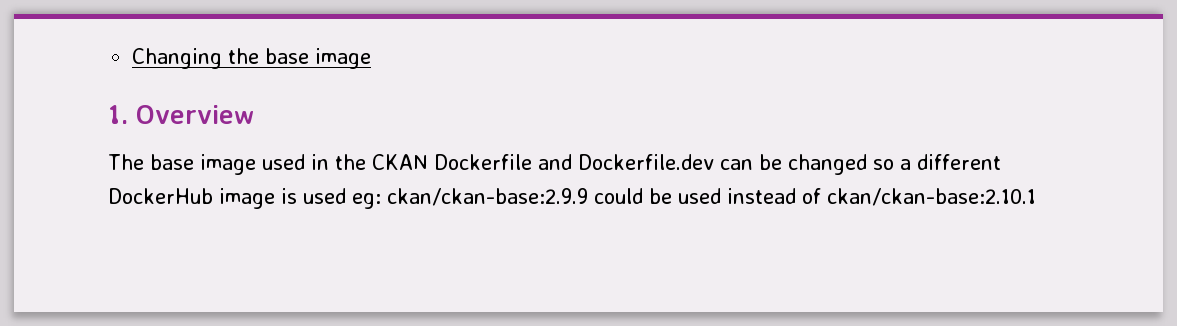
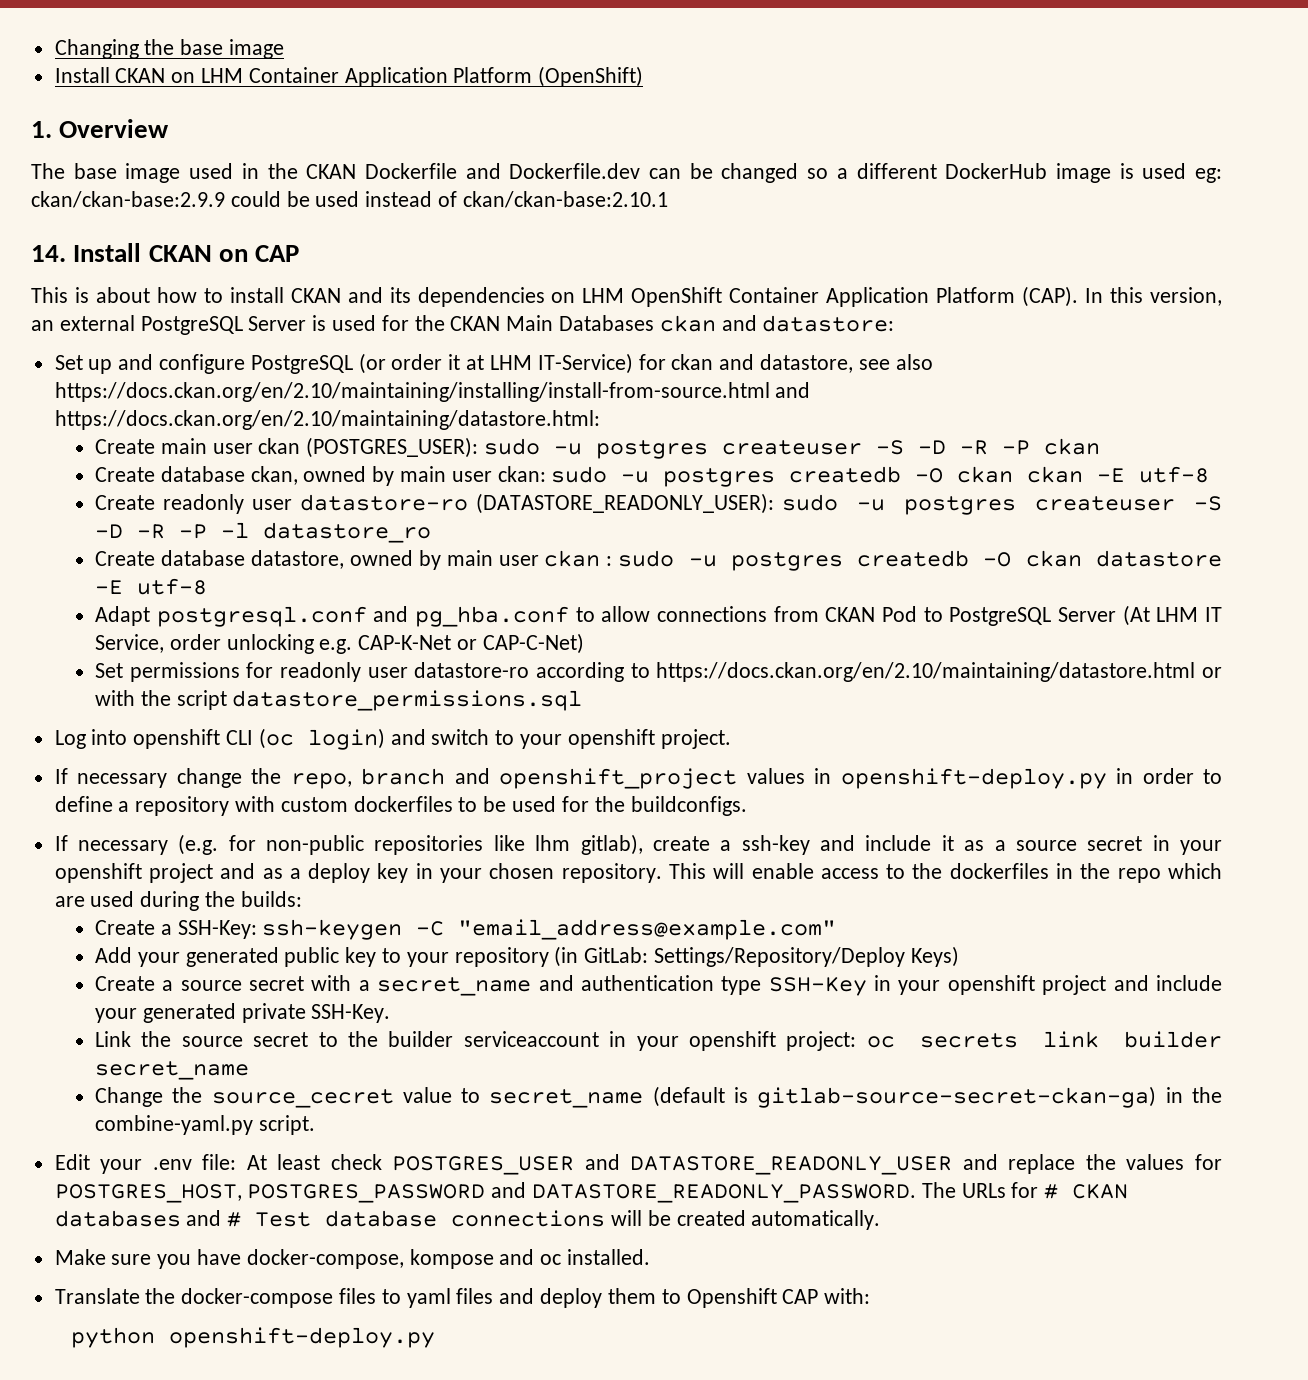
+ Install CKAN on LHM Container Application Platform (OpenShift)
+ 14. Install CKAN on CAP
+ This is about how to install CKAN and its dependencies on LHM OpenShift Container Application Platform (CAP). In this version, an external PostgreSQL Server is used for the CKAN Main Databases ckan and datastore:
+ Set up and configure PostgreSQL (or order it at LHM IT-Service) for ckan and datastore, see also https://docs.ckan.org/en/2.10/maintaining/installing/install-from-source.html and https://docs.ckan.org/en/2.10/maintaining/datastore.html:
+ Create main user ckan (POSTGRES_USER): sudo -u postgres createuser -S -D -R -P ckan
+ Create database ckan, owned by main user ckan: sudo -u postgres createdb -O ckan ckan -E utf-8
+ Create readonly user datastore-ro (DATASTORE_READONLY_USER): sudo -u postgres createuser -S -D -R -P -l datastore_ro
+ Create database datastore, owned by main user ckan : sudo -u postgres createdb -O ckan datastore -E utf-8
+ Adapt postgresql.conf and pg_hba.conf to allow connections from CKAN Pod to PostgreSQL Server (At LHM IT Service, order unlocking e.g. CAP-K-Net or CAP-C-Net)
+ Set permissions for readonly user datastore-ro according to https://docs.ckan.org/en/2.10/maintaining/datastore.html or with the script datastore_permissions.sql
+ Log into openshift CLI (oc login) and switch to your openshift project.
+ If necessary change the repo, branch and openshift_project values in openshift-deploy.py in order to define a repository with custom dockerfiles to be used for the buildconfigs.
+ If necessary (e.g. for non-public repositories like lhm gitlab), create a ssh-key and include it as a source secret in your openshift project and as a deploy key in your chosen repository. This will enable access to the dockerfiles in the repo which are used during the builds:
+ Create a SSH-Key: ssh-keygen -C "email_address@example.com"
+ Add your generated public key to your repository (in GitLab: Settings/Repository/Deploy Keys)
+ Create a source secret with a secret_name and authentication type SSH-Key in your openshift project and include your generated private SSH-Key.
+ Link the source secret to the builder serviceaccount in your openshift project: oc secrets link builder secret_name
+ Change the source_cecret value to secret_name (default is gitlab-source-secret-ckan-ga) in the combine-yaml.py script.
+ Edit your .env file: At least check POSTGRES_USER and DATASTORE_READONLY_USER and replace the values for POSTGRES_HOST, POSTGRES_PASSWORD and DATASTORE_READONLY_PASSWORD. The URLs for # CKAN databases and # Test database connections will be created automatically.
+ Make sure you have docker-compose, kompose and oc installed.
+ Translate the docker-compose files to yaml files and deploy them to Openshift CAP with:
+ python openshift-deploy.py

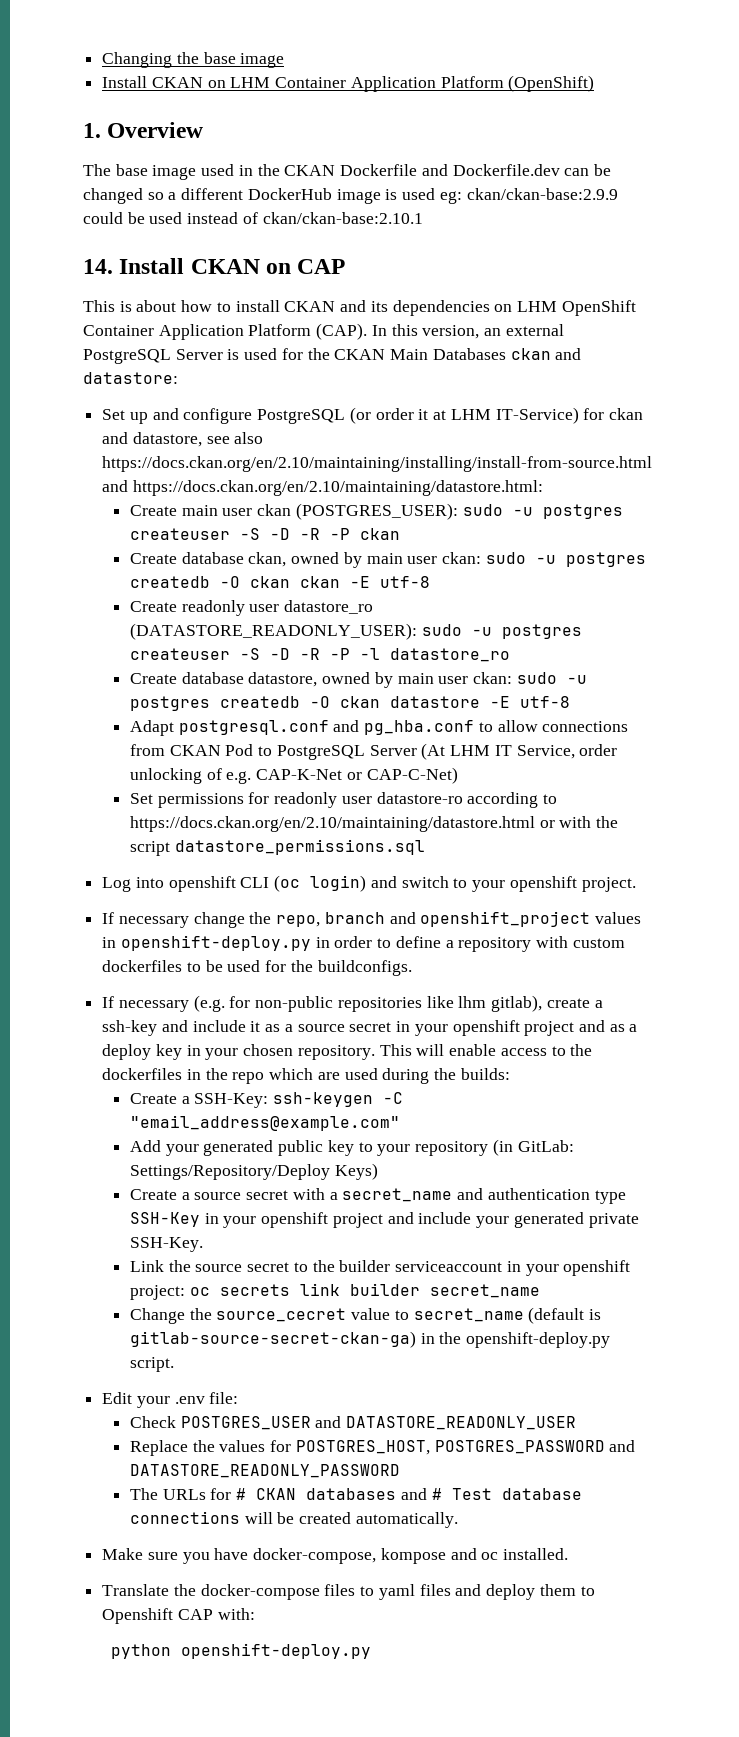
- Create readonly user datastore-ro (DATASTORE_READONLY_USER): sudo -u postgres createuser -S -D -R -P -l datastore_ro
+ Create readonly user datastore_ro (DATASTORE_READONLY_USER): sudo -u postgres createuser -S -D -R -P -l datastore_ro
- Create database datastore, owned by main user ckan : sudo -u postgres createdb -O ckan datastore -E utf-8
+ Create database datastore, owned by main user ckan: sudo -u postgres createdb -O ckan datastore -E utf-8
- Adapt postgresql.conf and pg_hba.conf to allow connections from CKAN Pod to PostgreSQL Server (At LHM IT Service, order unlocking e.g. CAP-K-Net or CAP-C-Net)
+ Adapt postgresql.conf and pg_hba.conf to allow connections from CKAN Pod to PostgreSQL Server (At LHM IT Service, order unlocking of e.g. CAP-K-Net or CAP-C-Net)
- Change the source_cecret value to secret_name (default is gitlab-source-secret-ckan-ga) in the combine-yaml.py script.
+ Change the source_cecret value to secret_name (default is gitlab-source-secret-ckan-ga) in the openshift-deploy.py script.
- Edit your .env file: At least check POSTGRES_USER and DATASTORE_READONLY_USER and replace the values for POSTGRES_HOST, POSTGRES_PASSWORD and DATASTORE_READONLY_PASSWORD. The URLs for # CKAN databases and # Test database connections will be created automatically.
+ Edit your .env file:
+ Check POSTGRES_USER and DATASTORE_READONLY_USER
+ Replace the values for POSTGRES_HOST, POSTGRES_PASSWORD and DATASTORE_READONLY_PASSWORD
+ The URLs for # CKAN databases and # Test database connections will be created automatically.

